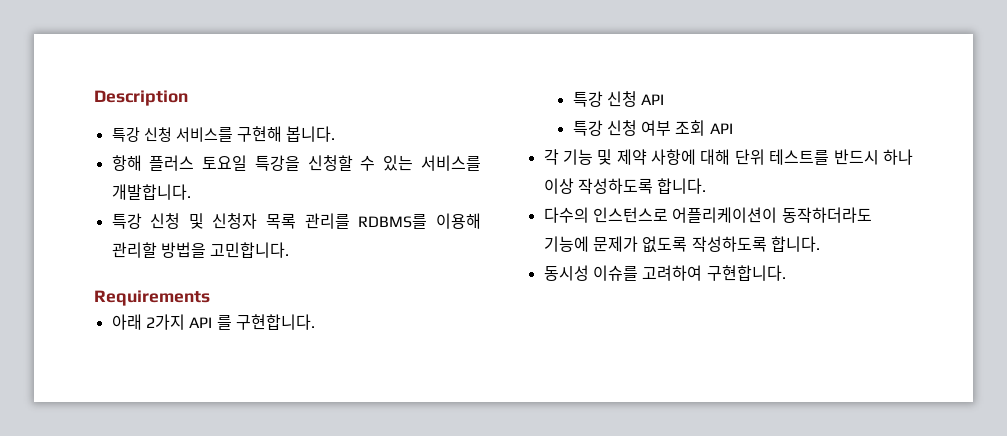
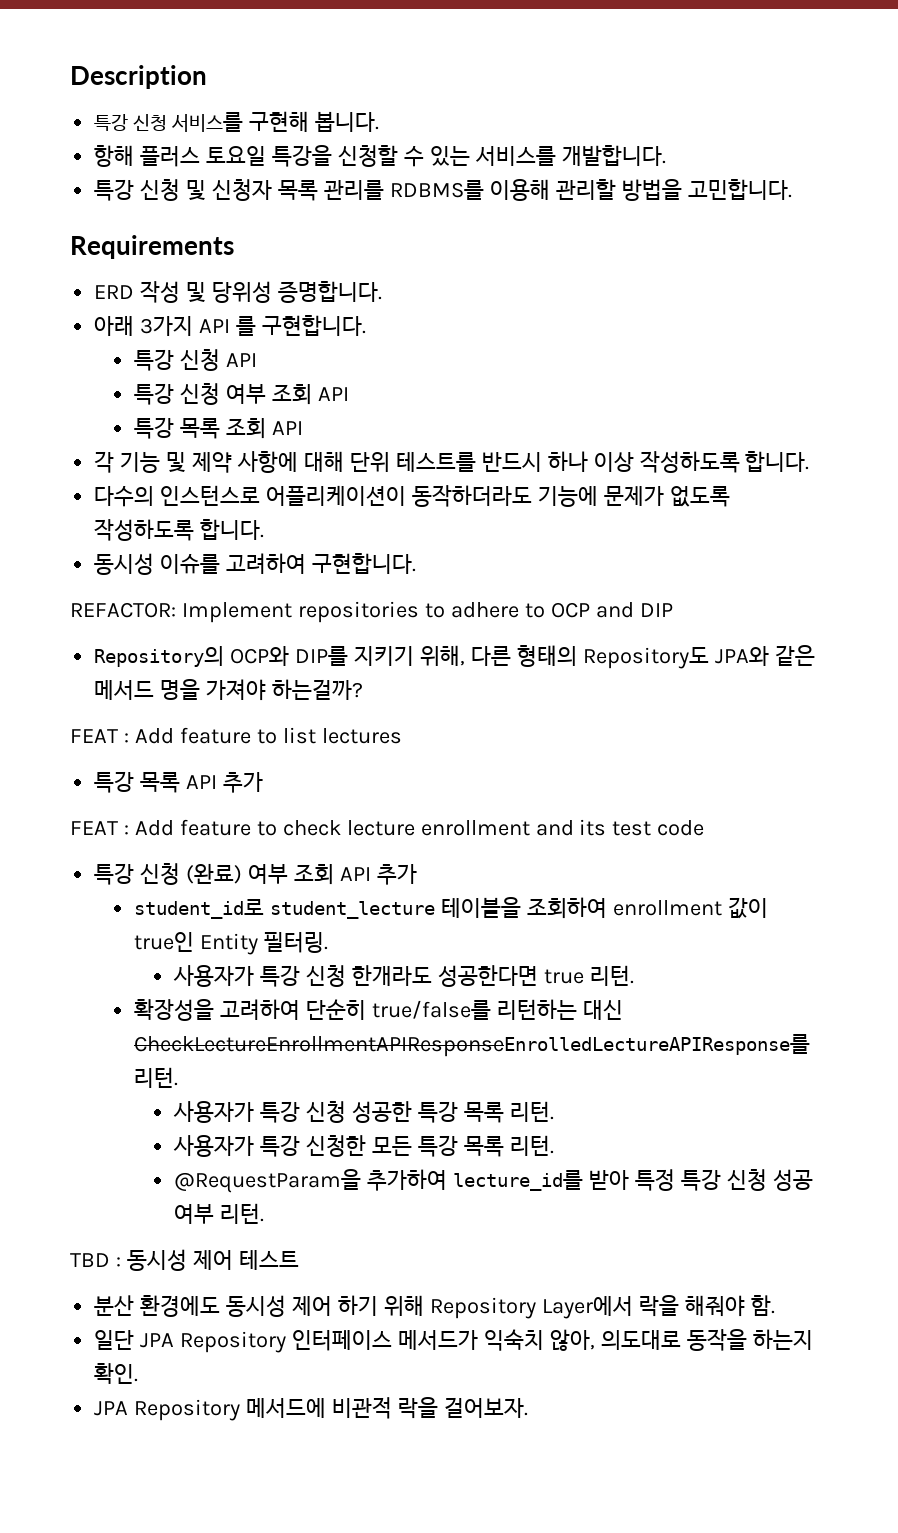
+ ERD 작성 및 당위성 증명합니다.
- 아래 2가지 API 를 구현합니다.
+ 아래 3가지 API 를 구현합니다.
+ 특강 목록 조회 API
+ REFACTOR: Implement repositories to adhere to OCP and DIP
+ Repository의 OCP와 DIP를 지키기 위해, 다른 형태의 Repository도 JPA와 같은 메서드 명을 가져야 하는걸까?
+ FEAT : Add feature to list lectures
+ 특강 목록 API 추가
+ FEAT : Add feature to check lecture enrollment and its test code
+ 특강 신청 (완료) 여부 조회 API 추가
+ student_id로 student_lecture 테이블을 조회하여 enrollment 값이 true인 Entity 필터링.
+ 사용자가 특강 신청 한개라도 성공한다면 true 리턴.
+ 확장성을 고려하여 단순히 true/false를 리턴하는 대신 CheckLectureEnrollmentAPIResponseEnrolledLectureAPIResponse를 리턴.
+ 사용자가 특강 신청 성공한 특강 목록 리턴.
+ 사용자가 특강 신청한 모든 특강 목록 리턴.
+ @RequestParam을 추가하여 lecture_id를 받아 특정 특강 신청 성공 여부 리턴.
+ TBD : 동시성 제어 테스트
+ 분산 환경에도 동시성 제어 하기 위해 Repository Layer에서 락을 해줘야 함.
+ 일단 JPA Repository 인터페이스 메서드가 익숙치 않아, 의도대로 동작을 하는지 확인.
+ JPA Repository 메서드에 비관적 락을 걸어보자.

